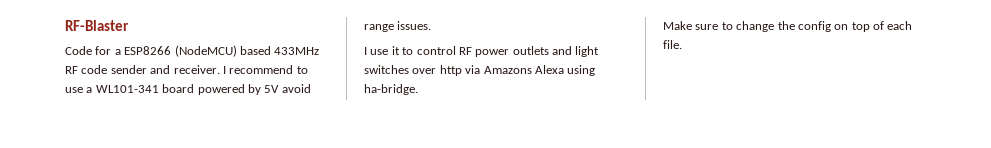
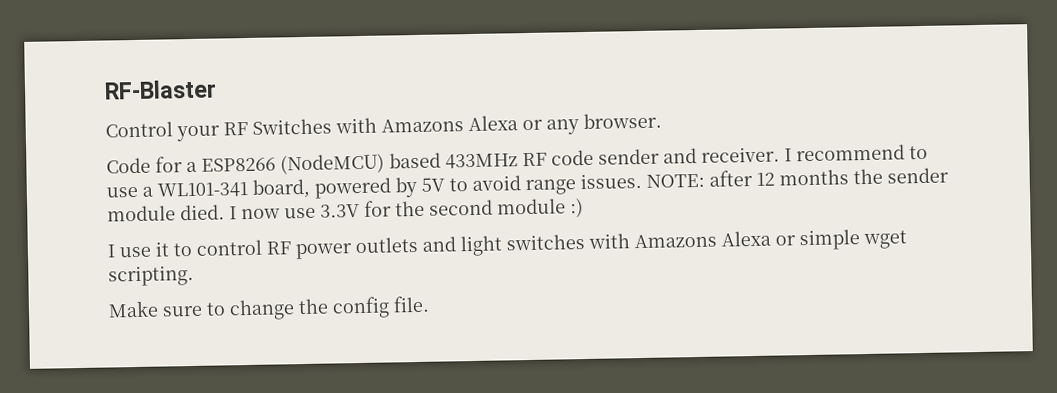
+ Control your RF Switches with Amazons Alexa or any browser.
- I recommend to use a WL101-341 board powered by 5V avoid range issues.
+ I recommend to use a WL101-341 board, powered by 5V to avoid range issues. NOTE: after 12 months the sender module died. I now use 3.3V for the second module :)
- I use it to control RF power outlets and light switches over http via Amazons Alexa using ha-bridge.
+ I use it to control RF power outlets and light switches with Amazons Alexa or simple wget scripting.
- Make sure to change the config on top of each file.
+ Make sure to change the config file.

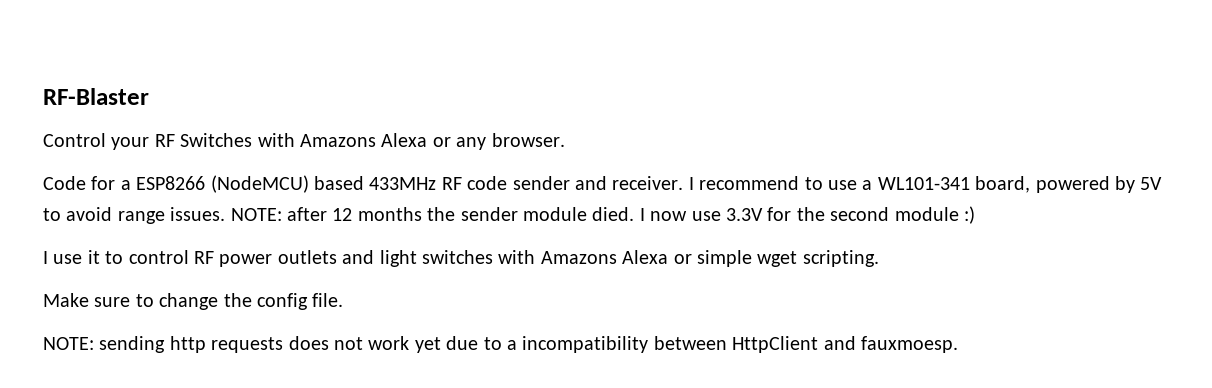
+ NOTE: sending http requests does not work yet due to a incompatibility between HttpClient and fauxmoesp.

